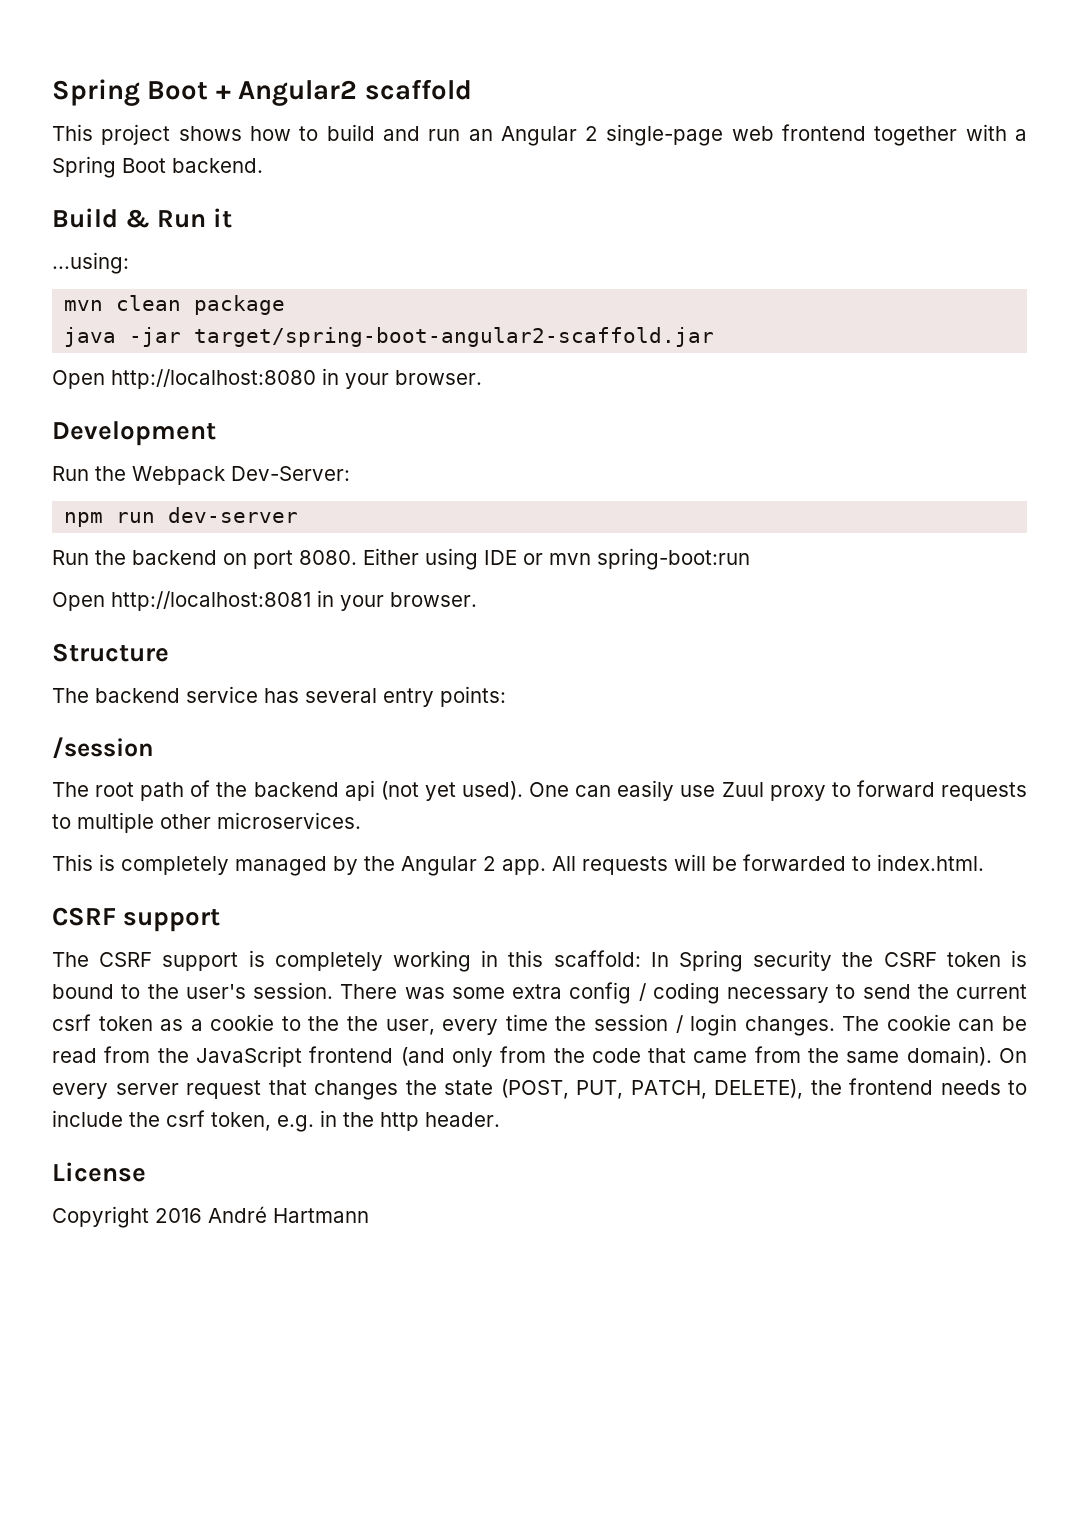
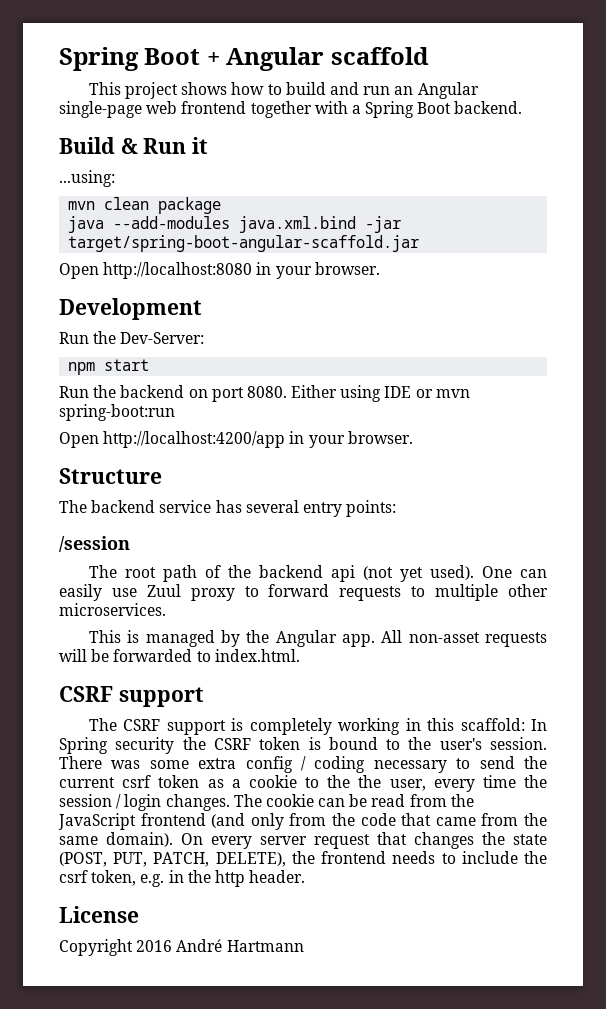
- Spring Boot + Angular2 scaffold
+ Spring Boot + Angular scaffold
- This project shows how to build and run an Angular 2 single-page web frontend together with a Spring Boot backend.
+ This project shows how to build and run an Angular single-page web frontend together with a Spring Boot backend.
- java -jar target/spring-boot-angular2-scaffold.jar
+ java --add-modules java.xml.bind -jar target/spring-boot-angular-scaffold.jar
- Run the Webpack Dev-Server:
+ Run the Dev-Server:
- npm run dev-server
+ npm start
- Open http://localhost:8081 in your browser.
+ Open http://localhost:4200/app in your browser.
- This is completely managed by the Angular 2 app.
+ This is managed by the Angular app.
- All requests will be forwarded to index.html.
+ All non-asset requests will be forwarded to index.html.

